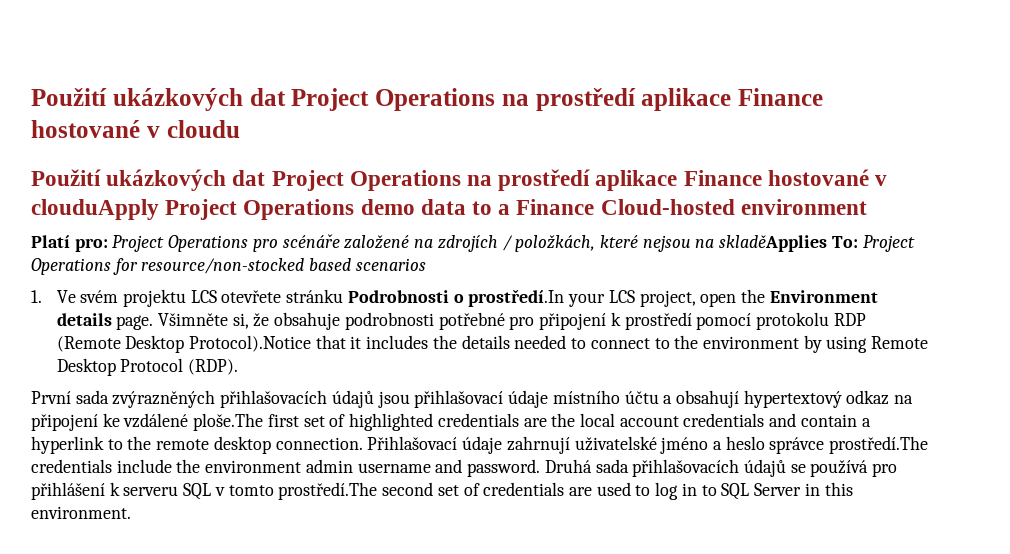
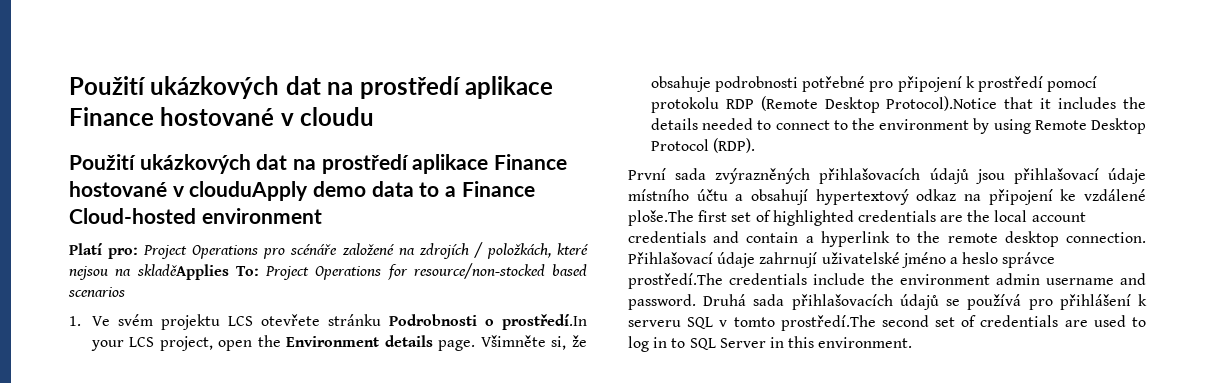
- Použití ukázkových dat Project Operations na prostředí aplikace Finance hostované v cloudu
+ Použití ukázkových dat na prostředí aplikace Finance hostované v cloudu
- Použití ukázkových dat Project Operations na prostředí aplikace Finance hostované v clouduApply Project Operations demo data to a Finance Cloud-hosted environment
+ Použití ukázkových dat na prostředí aplikace Finance hostované v clouduApply demo data to a Finance Cloud-hosted environment

